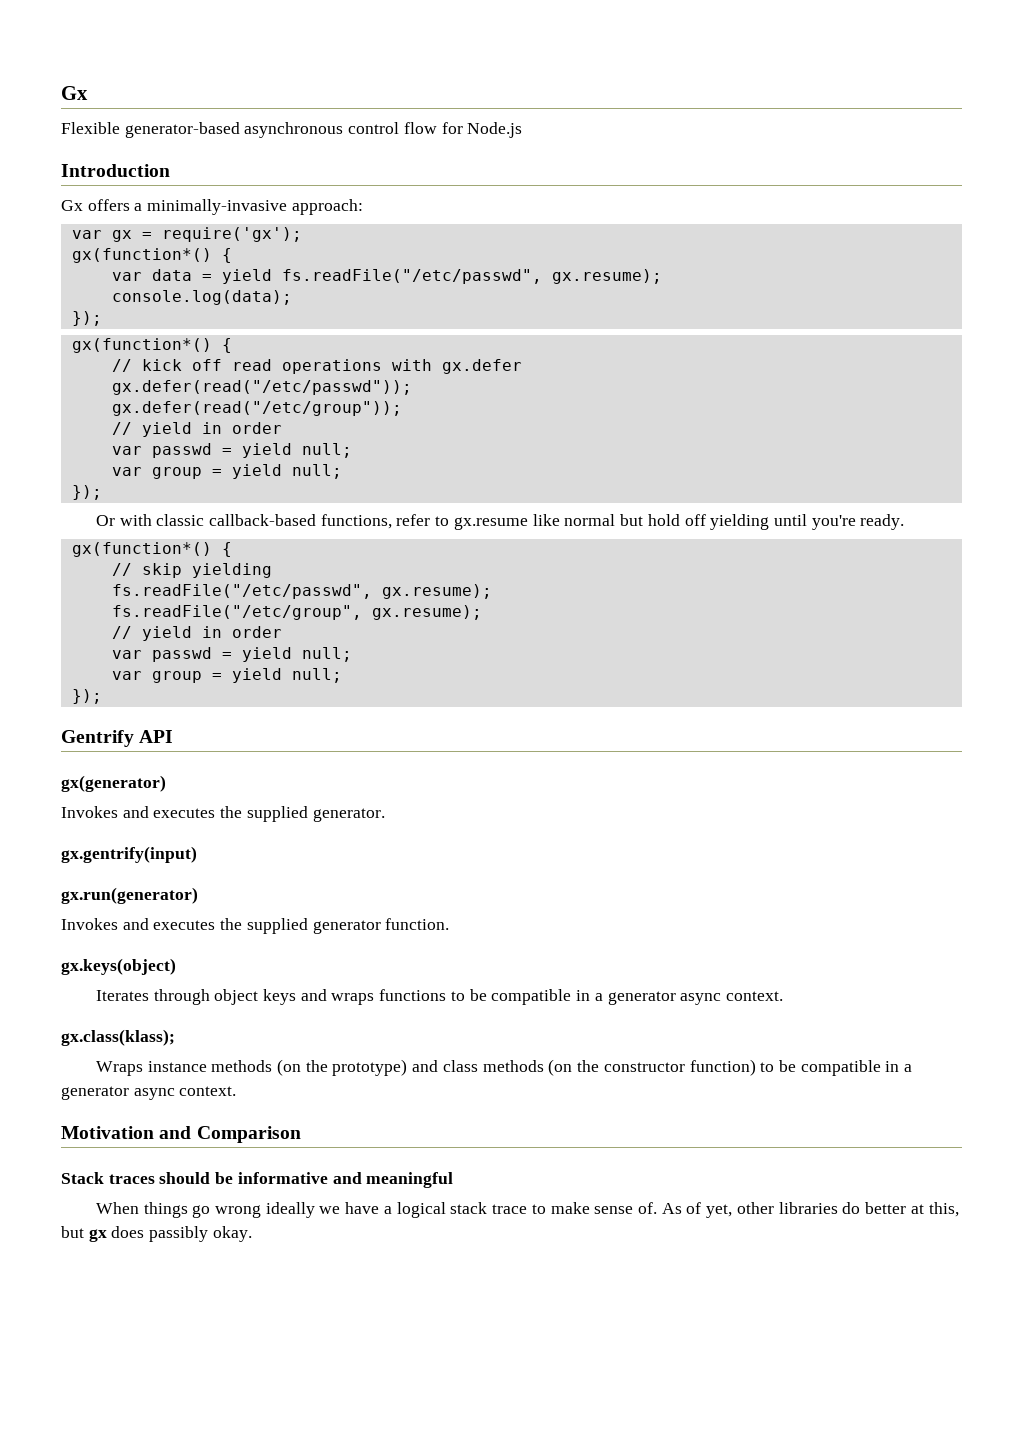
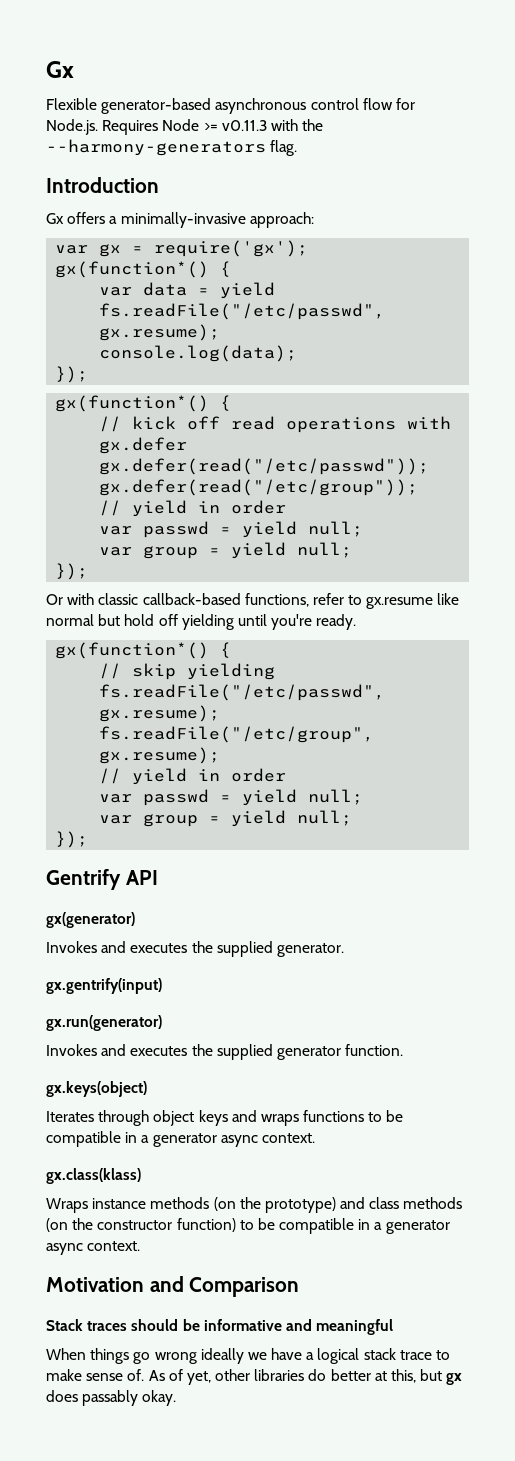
- Flexible generator-based asynchronous control flow for Node.js
+ Flexible generator-based asynchronous control flow for Node.js. Requires Node >= v0.11.3 with the --harmony-generators flag.
- gx.class(klass);
+ gx.class(klass)
- As of yet, other libraries do better at this, but gx does passibly okay.
+ As of yet, other libraries do better at this, but gx does passably okay.

